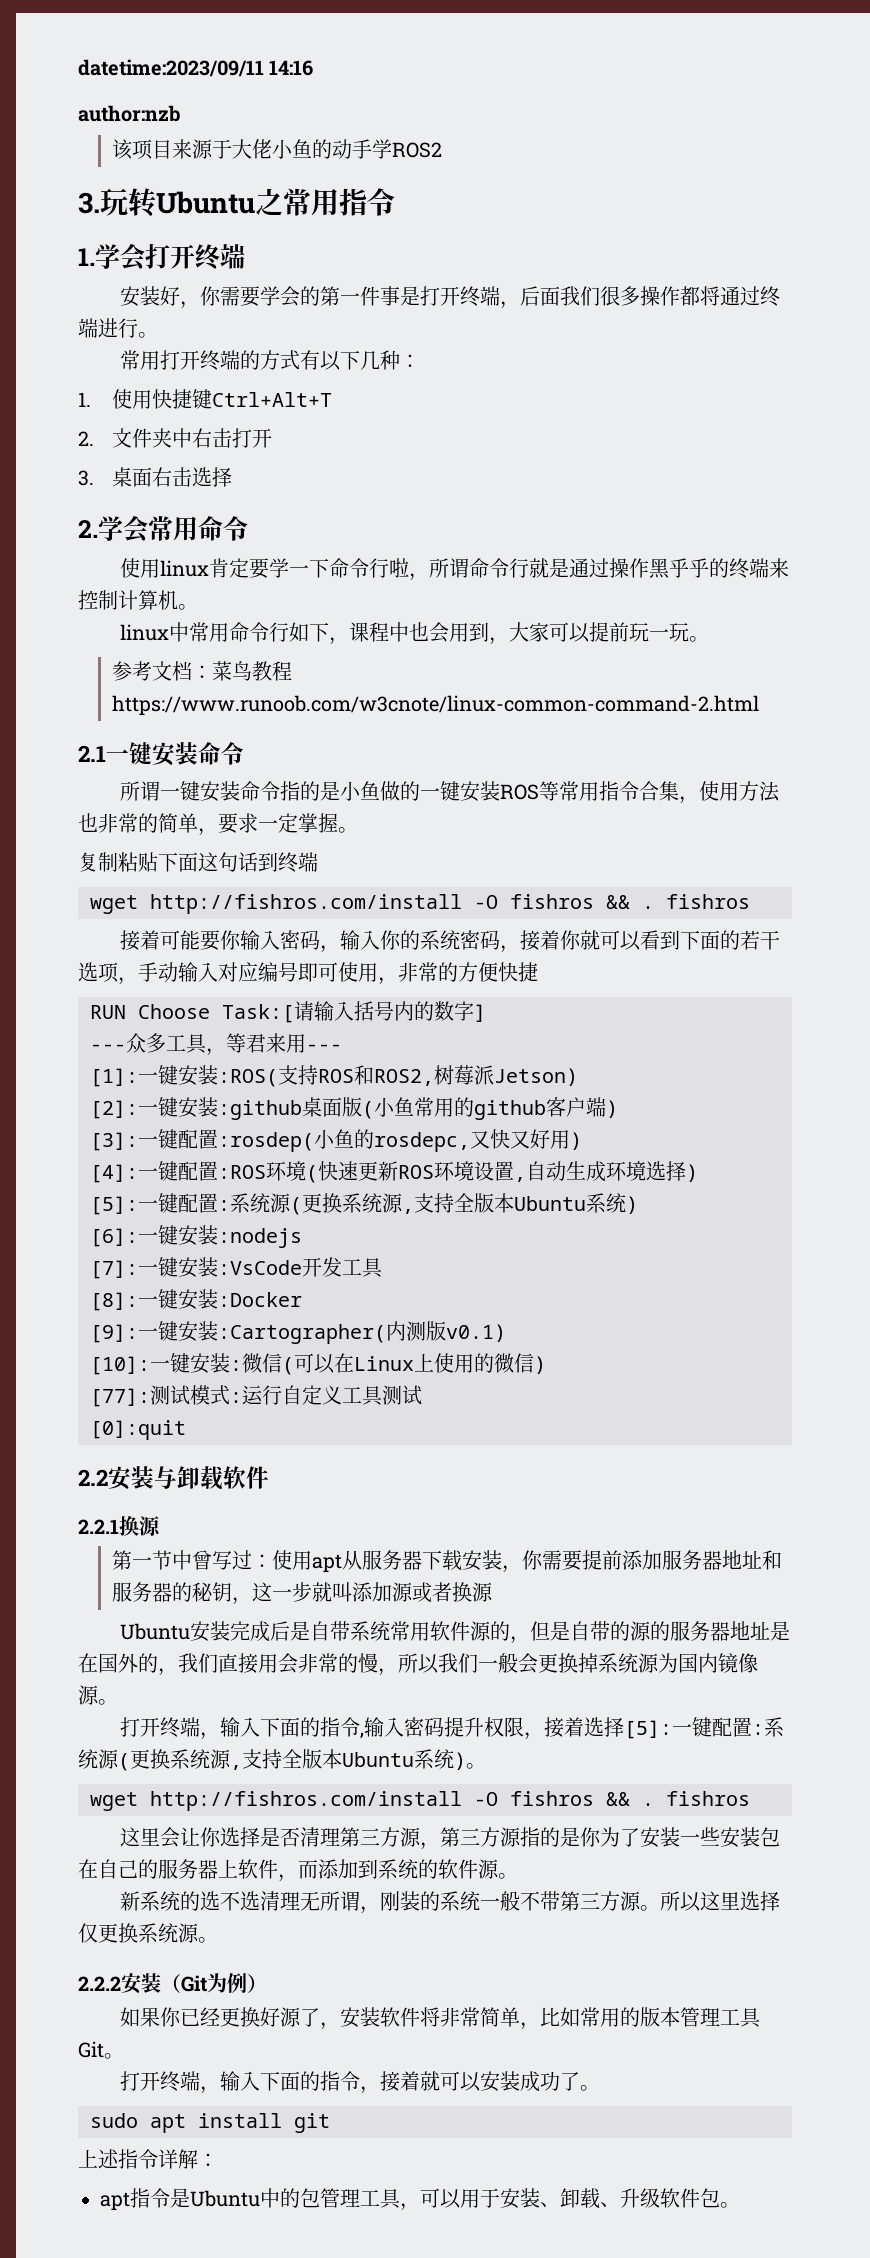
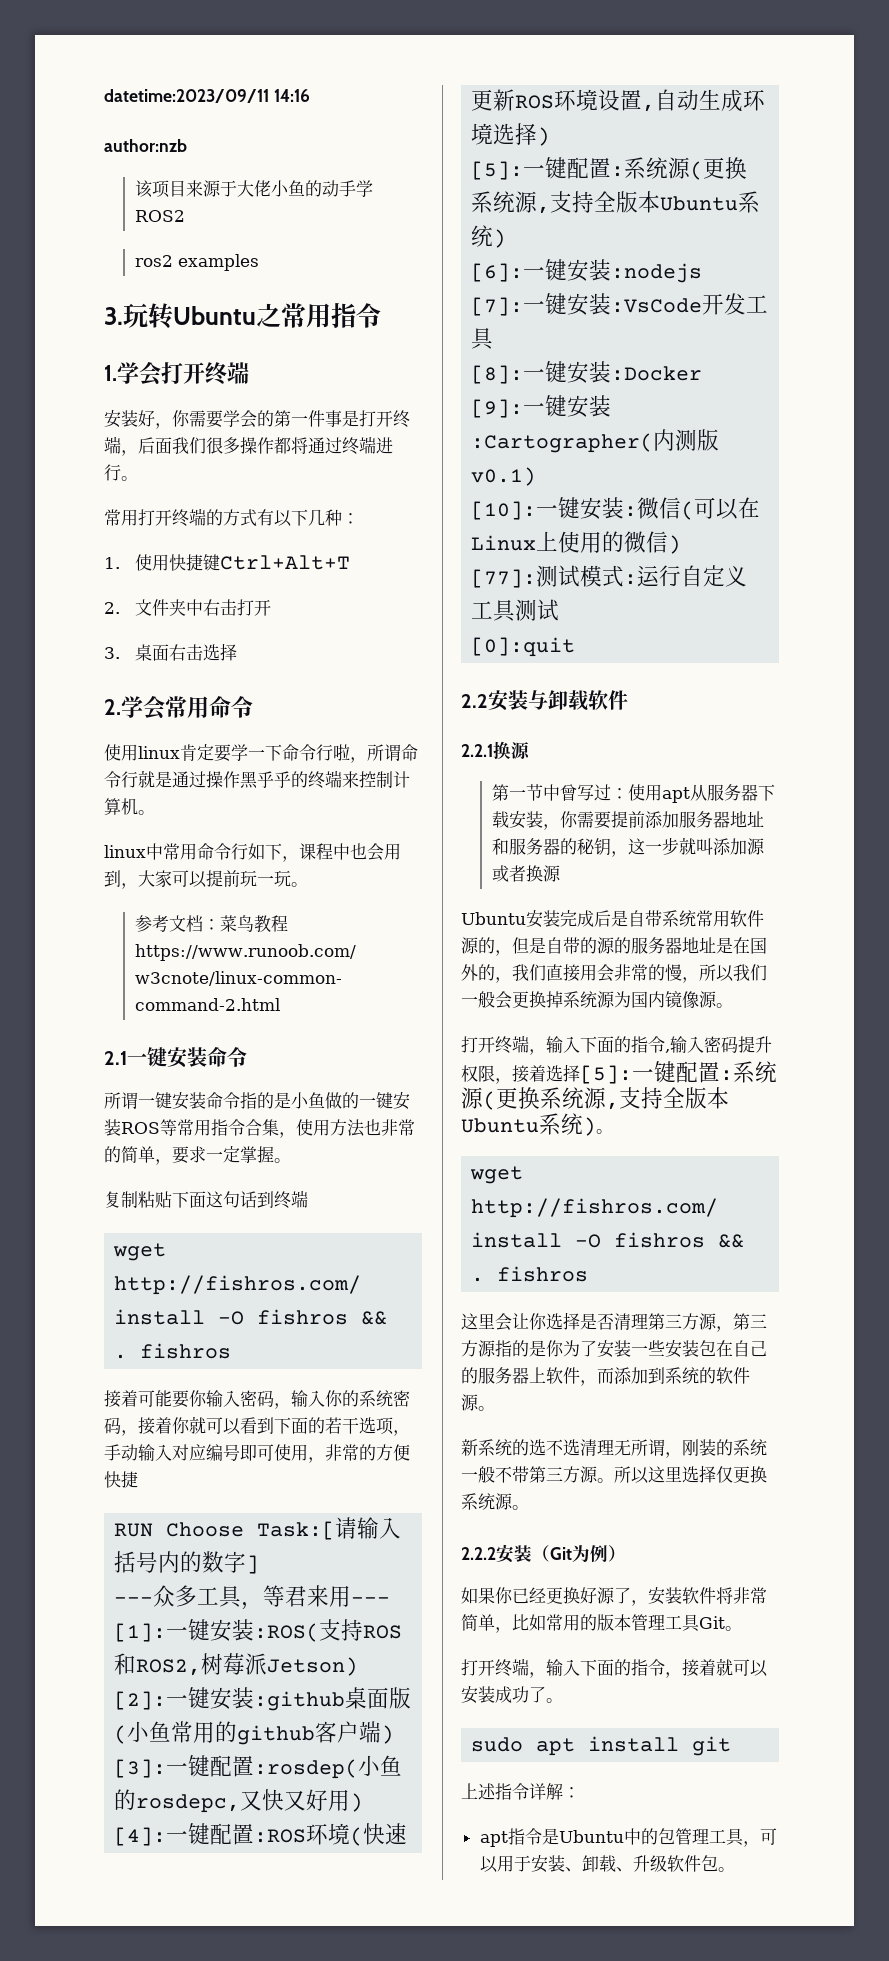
+ ros2 examples

